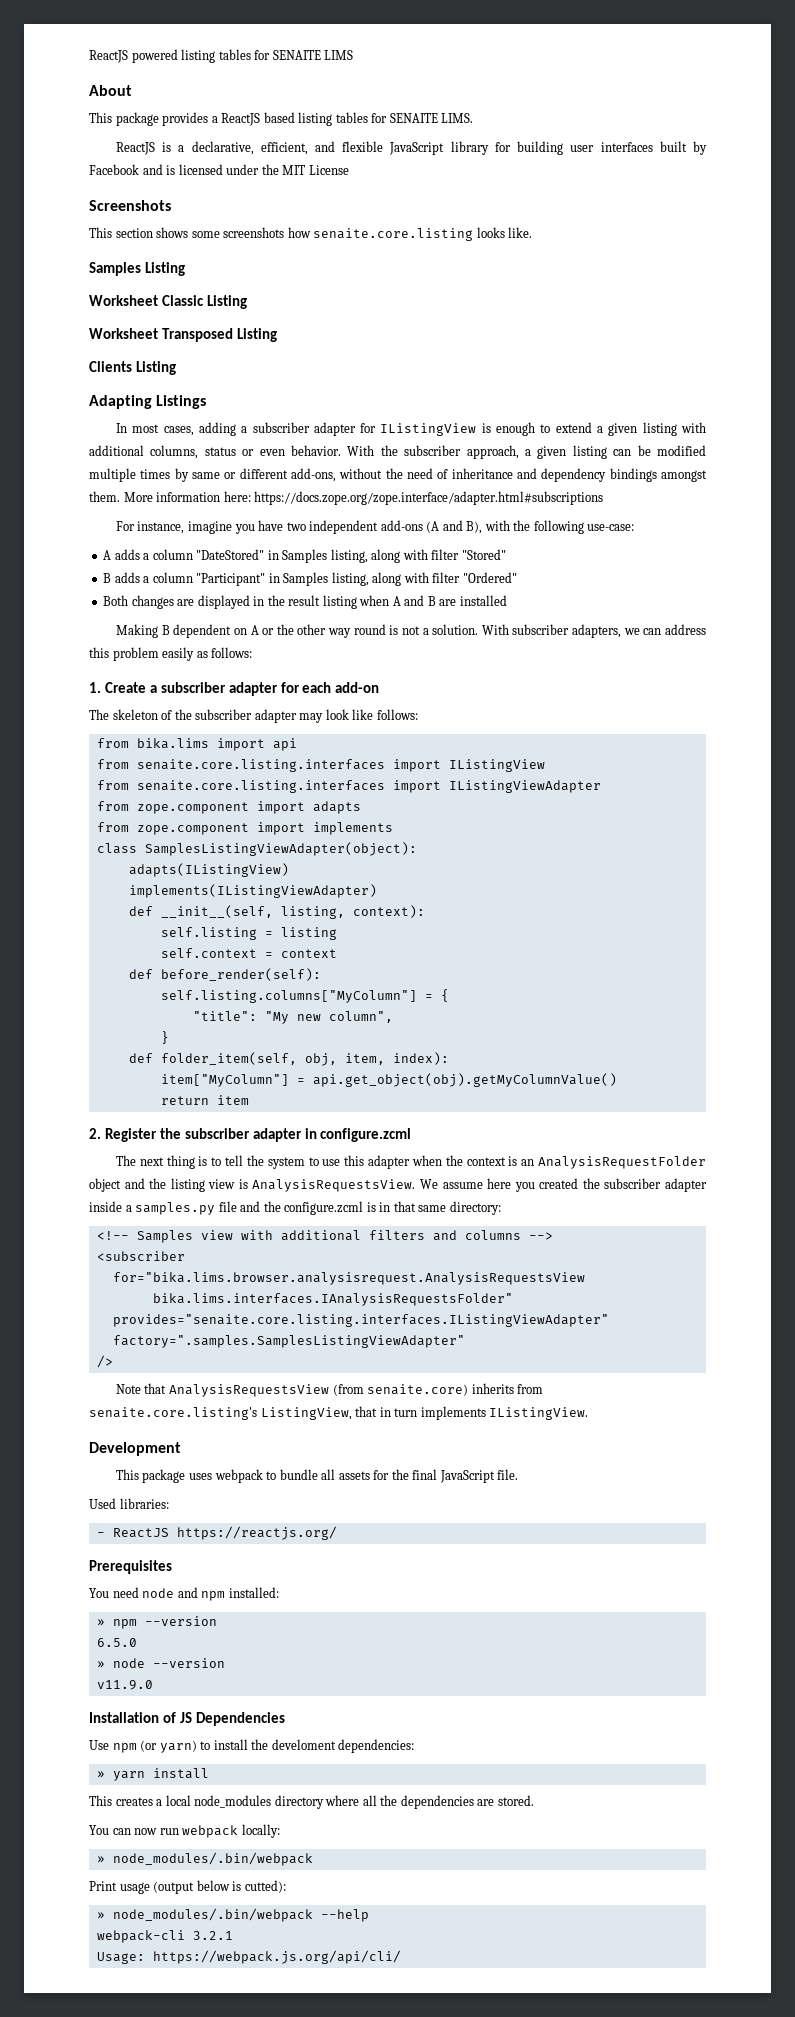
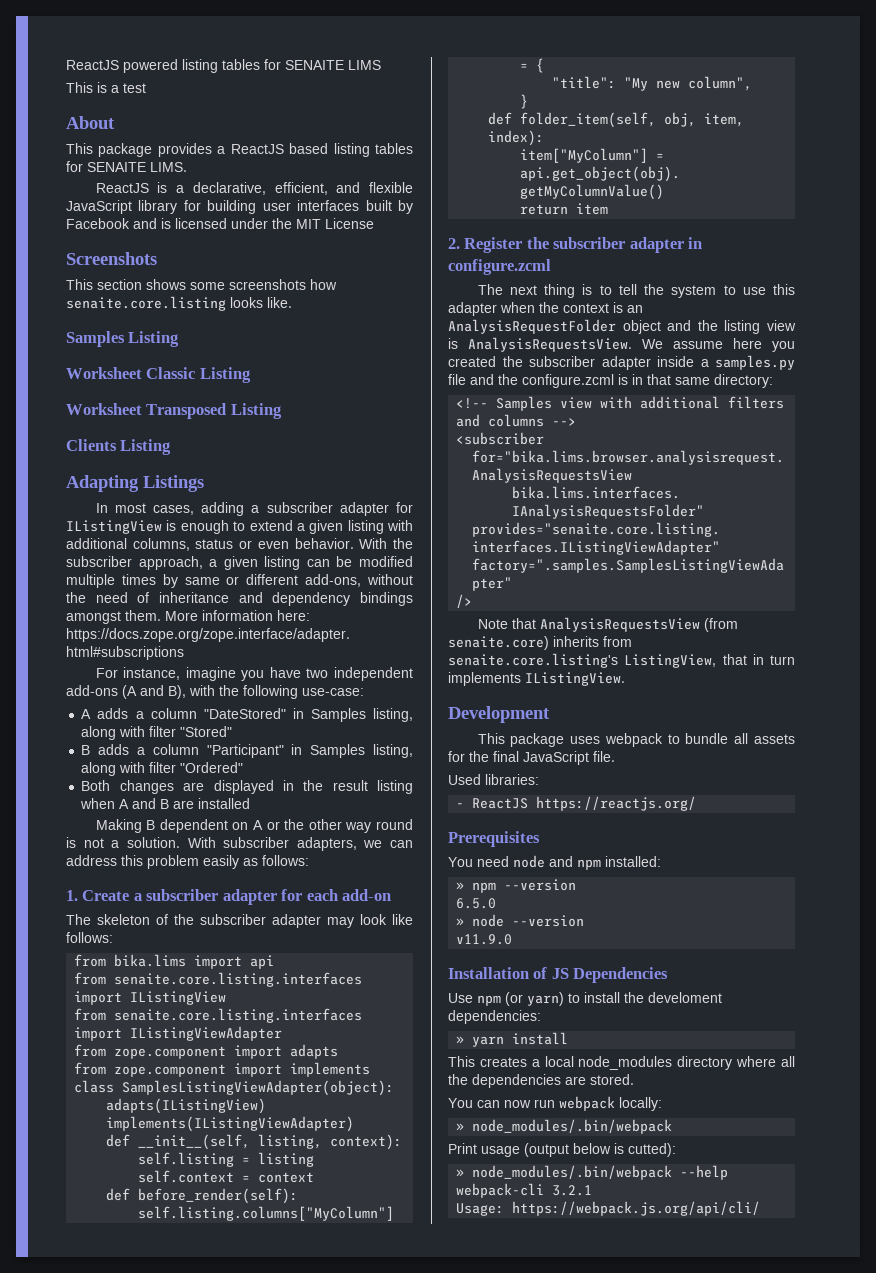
+ This is a test

